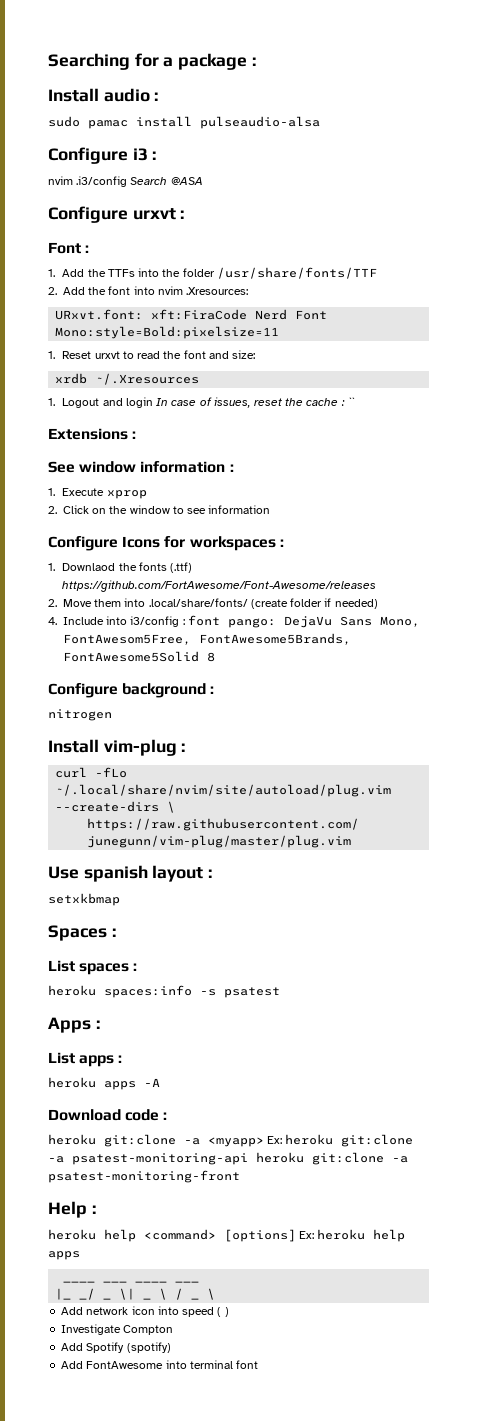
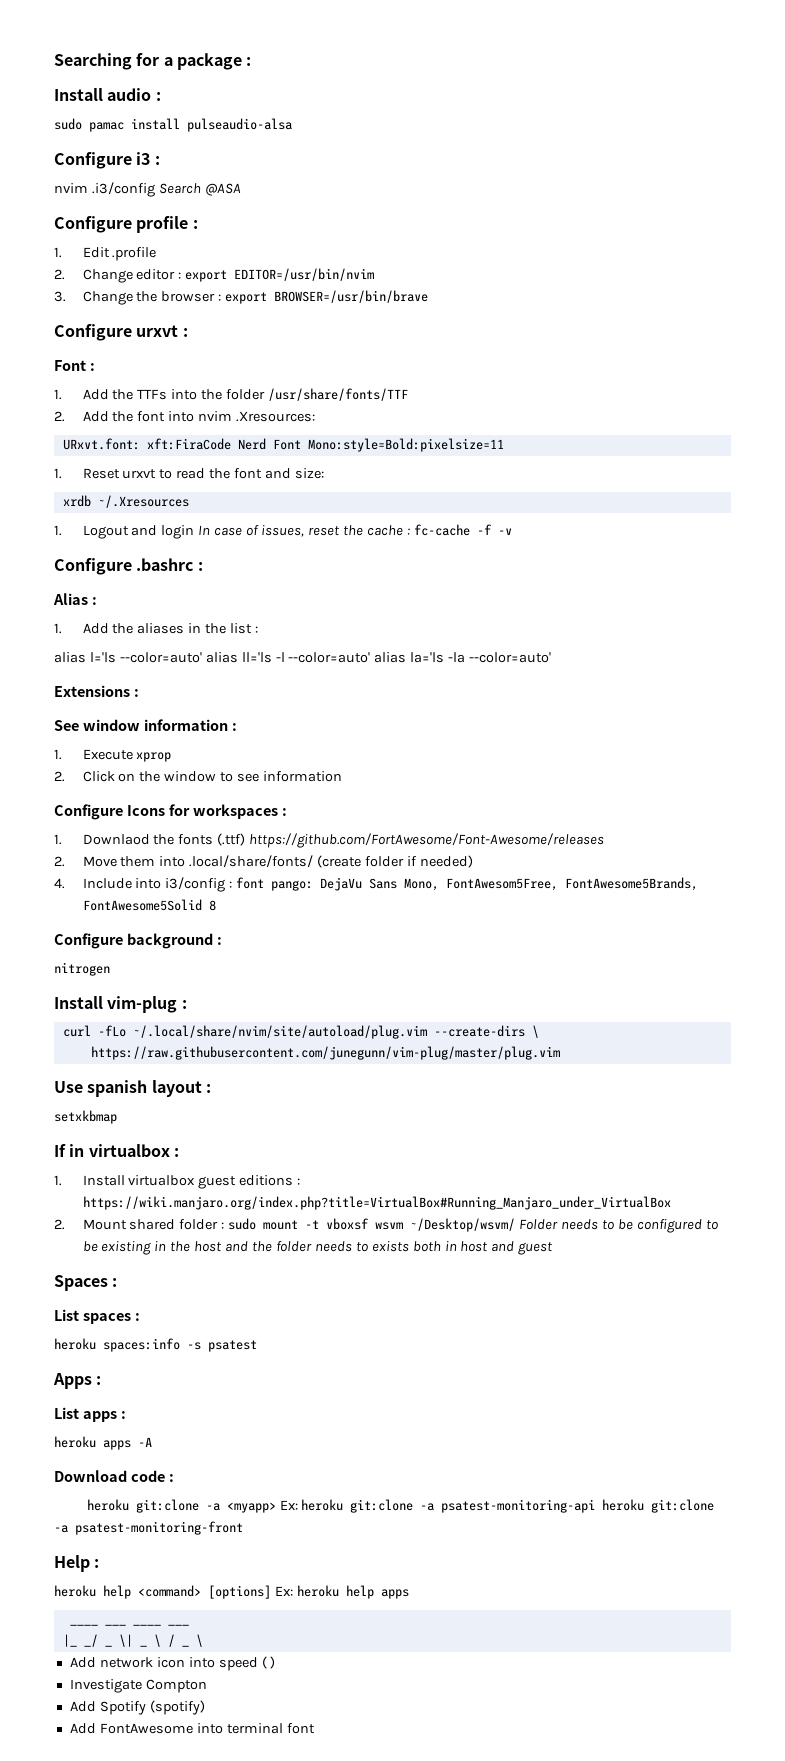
+ Configure profile :
+ 1. Edit .profile
+ 2. Change editor : export EDITOR=/usr/bin/nvim
+ 3. Change the browser : export BROWSER=/usr/bin/brave
- 1. Logout and login In case of issues, reset the cache : ``
+ 1. Logout and login In case of issues, reset the cache : fc-cache -f -v
+ Configure .bashrc :
+ Alias :
+ 1. Add the aliases in the list :
+ alias l='ls --color=auto' alias ll='ls -l --color=auto' alias la='ls -la --color=auto'
+ If in virtualbox :
+ 1. Install virtualbox guest editions : https://wiki.manjaro.org/index.php?title=VirtualBox#Running_Manjaro_under_VirtualBox
+ 2. Mount shared folder : sudo mount -t vboxsf wsvm ~/Desktop/wsvm/ Folder needs to be configured to be existing in the host and the folder needs to exists both in host and guest

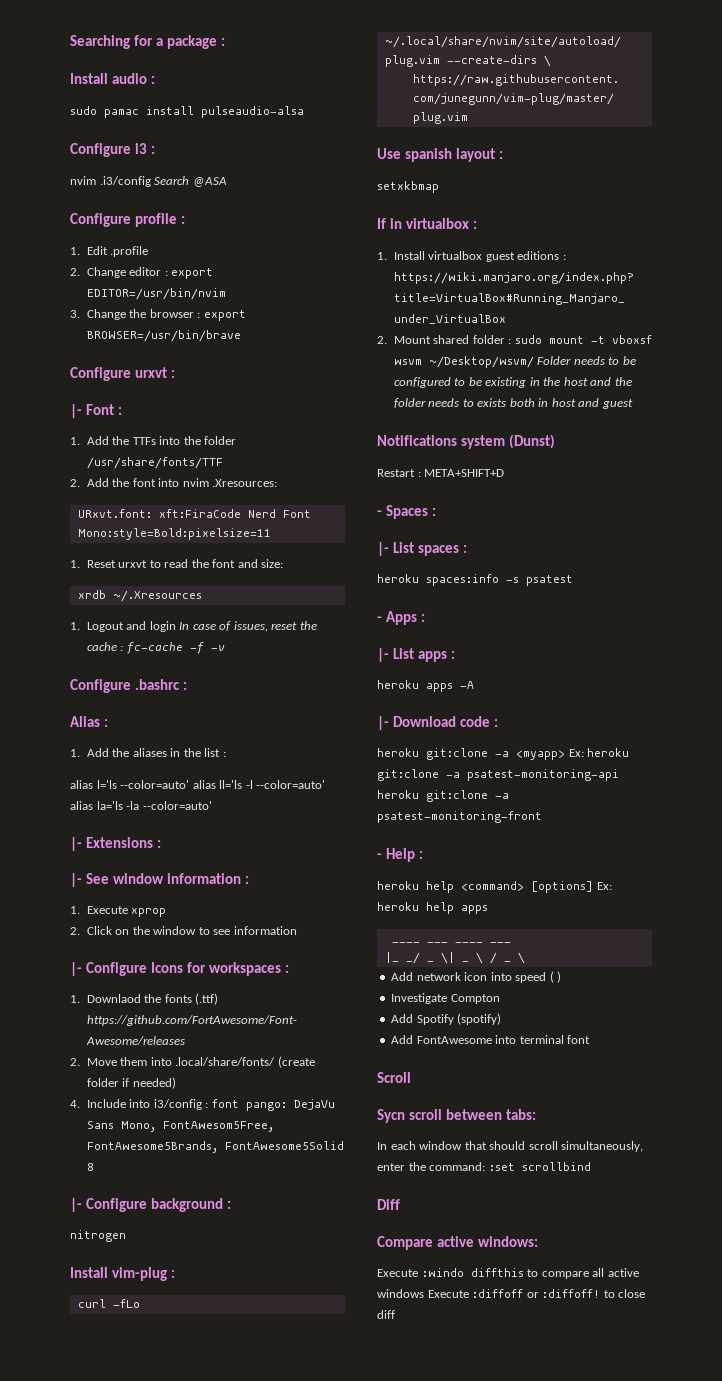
- Font :
+ |- Font :
- Extensions :
+ |- Extensions :
- See window information :
+ |- See window information :
- Configure Icons for workspaces :
+ |- Configure Icons for workspaces :
- Configure background :
+ |- Configure background :
- Spaces :
+ Notifications system (Dunst)
+ Restart : META+SHIFT+D
+ - Spaces :
- List spaces :
+ |- List spaces :
- Apps :
+ - Apps :
- List apps :
+ |- List apps :
- Download code :
+ |- Download code :
- Help :
+ - Help :
+ Scroll
+ Sycn scroll between tabs:
+ In each window that should scroll simultaneously, enter the command: :set scrollbind
+ Diff
+ Compare active windows:
+ Execute :windo diffthis to compare all active windows Execute :diffoff or :diffoff! to close diff

